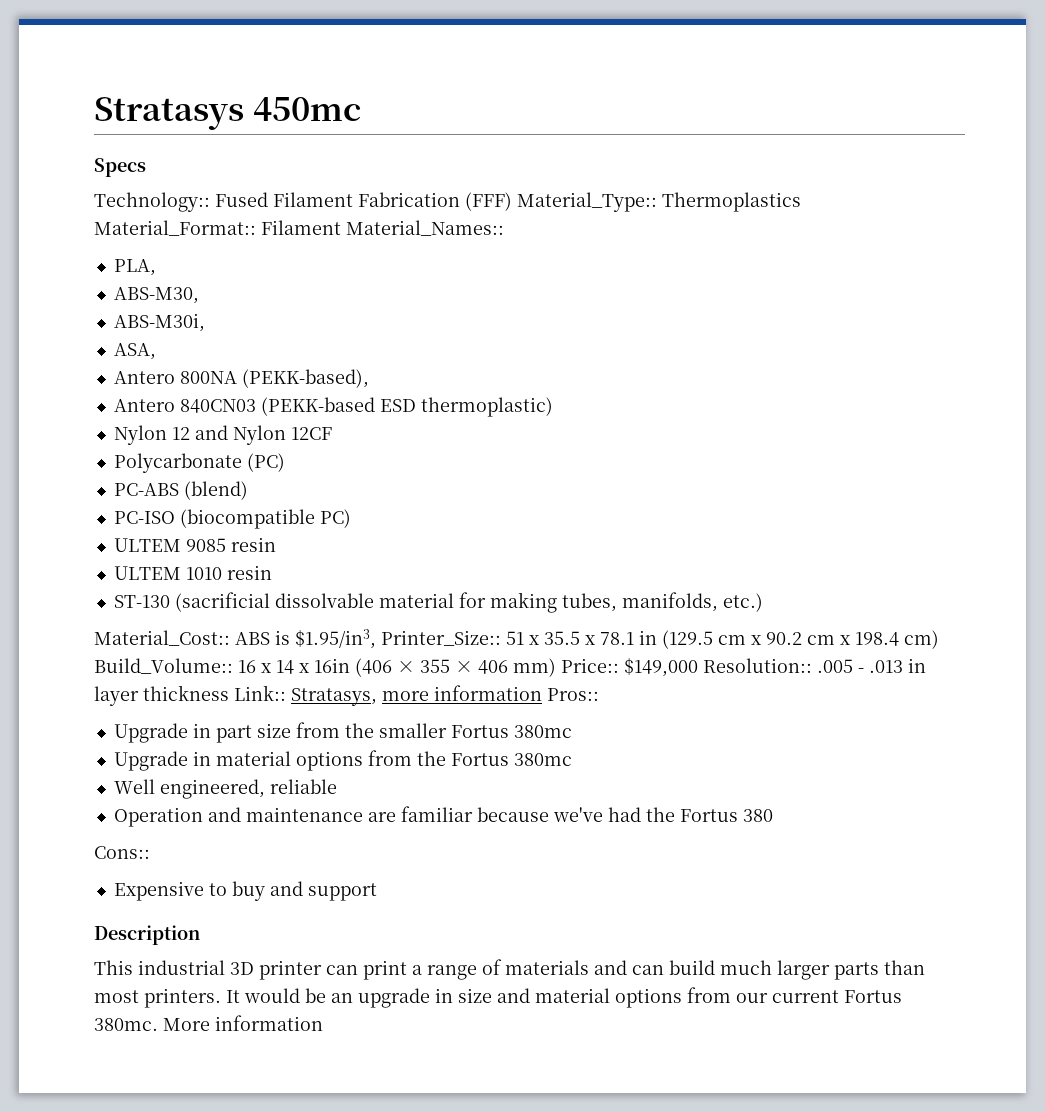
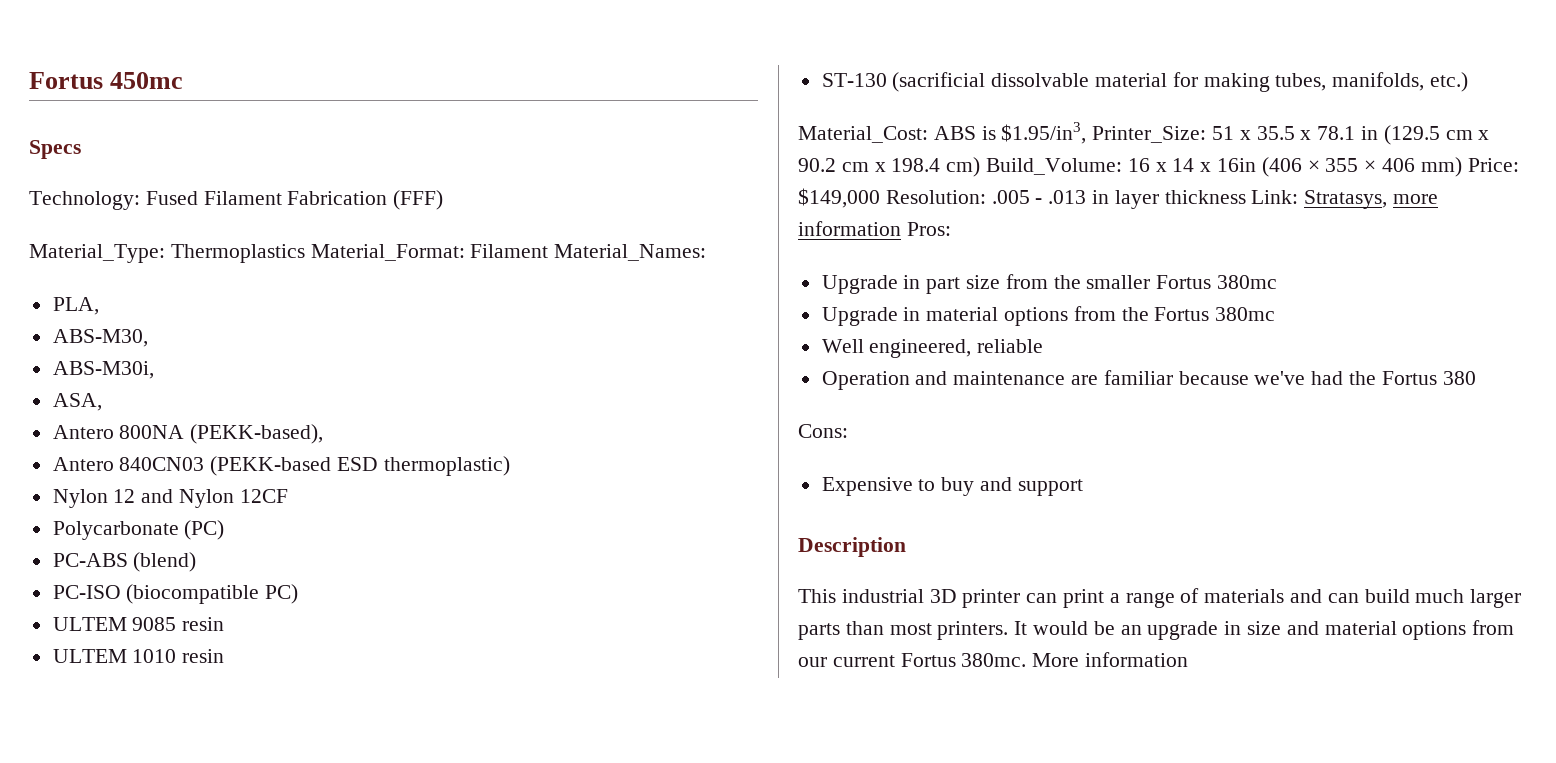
- Stratasys 450mc
+ Fortus 450mc
- Technology:: Fused Filament Fabrication (FFF) Material_Type:: Thermoplastics Material_Format:: Filament Material_Names::
+ Technology: Fused Filament Fabrication (FFF)
+ Material_Type: Thermoplastics Material_Format: Filament Material_Names:
- Material_Cost:: ABS is $1.95/in3, Printer_Size:: 51 x 35.5 x 78.1 in (129.5 cm x 90.2 cm x 198.4 cm) Build_Volume:: 16 x 14 x 16in (406 × 355 × 406 mm) Price:: $149,000 Resolution:: .005 - .013 in layer thickness Link:: Stratasys, more information Pros::
+ Material_Cost: ABS is $1.95/in3, Printer_Size: 51 x 35.5 x 78.1 in (129.5 cm x 90.2 cm x 198.4 cm) Build_Volume: 16 x 14 x 16in (406 × 355 × 406 mm) Price: $149,000 Resolution: .005 - .013 in layer thickness Link: Stratasys, more information Pros:
- Cons::
+ Cons:

